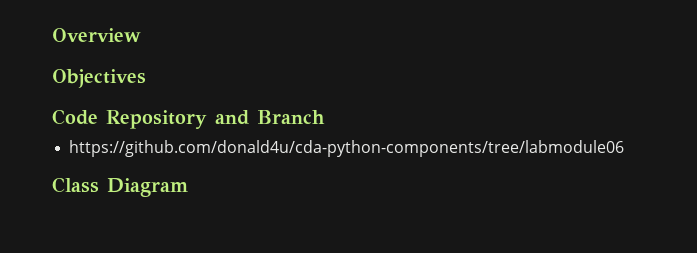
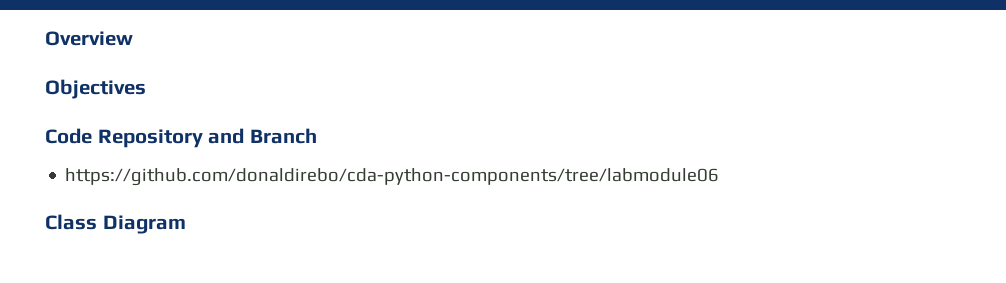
- https://github.com/donald4u/cda-python-components/tree/labmodule06
+ https://github.com/donaldirebo/cda-python-components/tree/labmodule06

